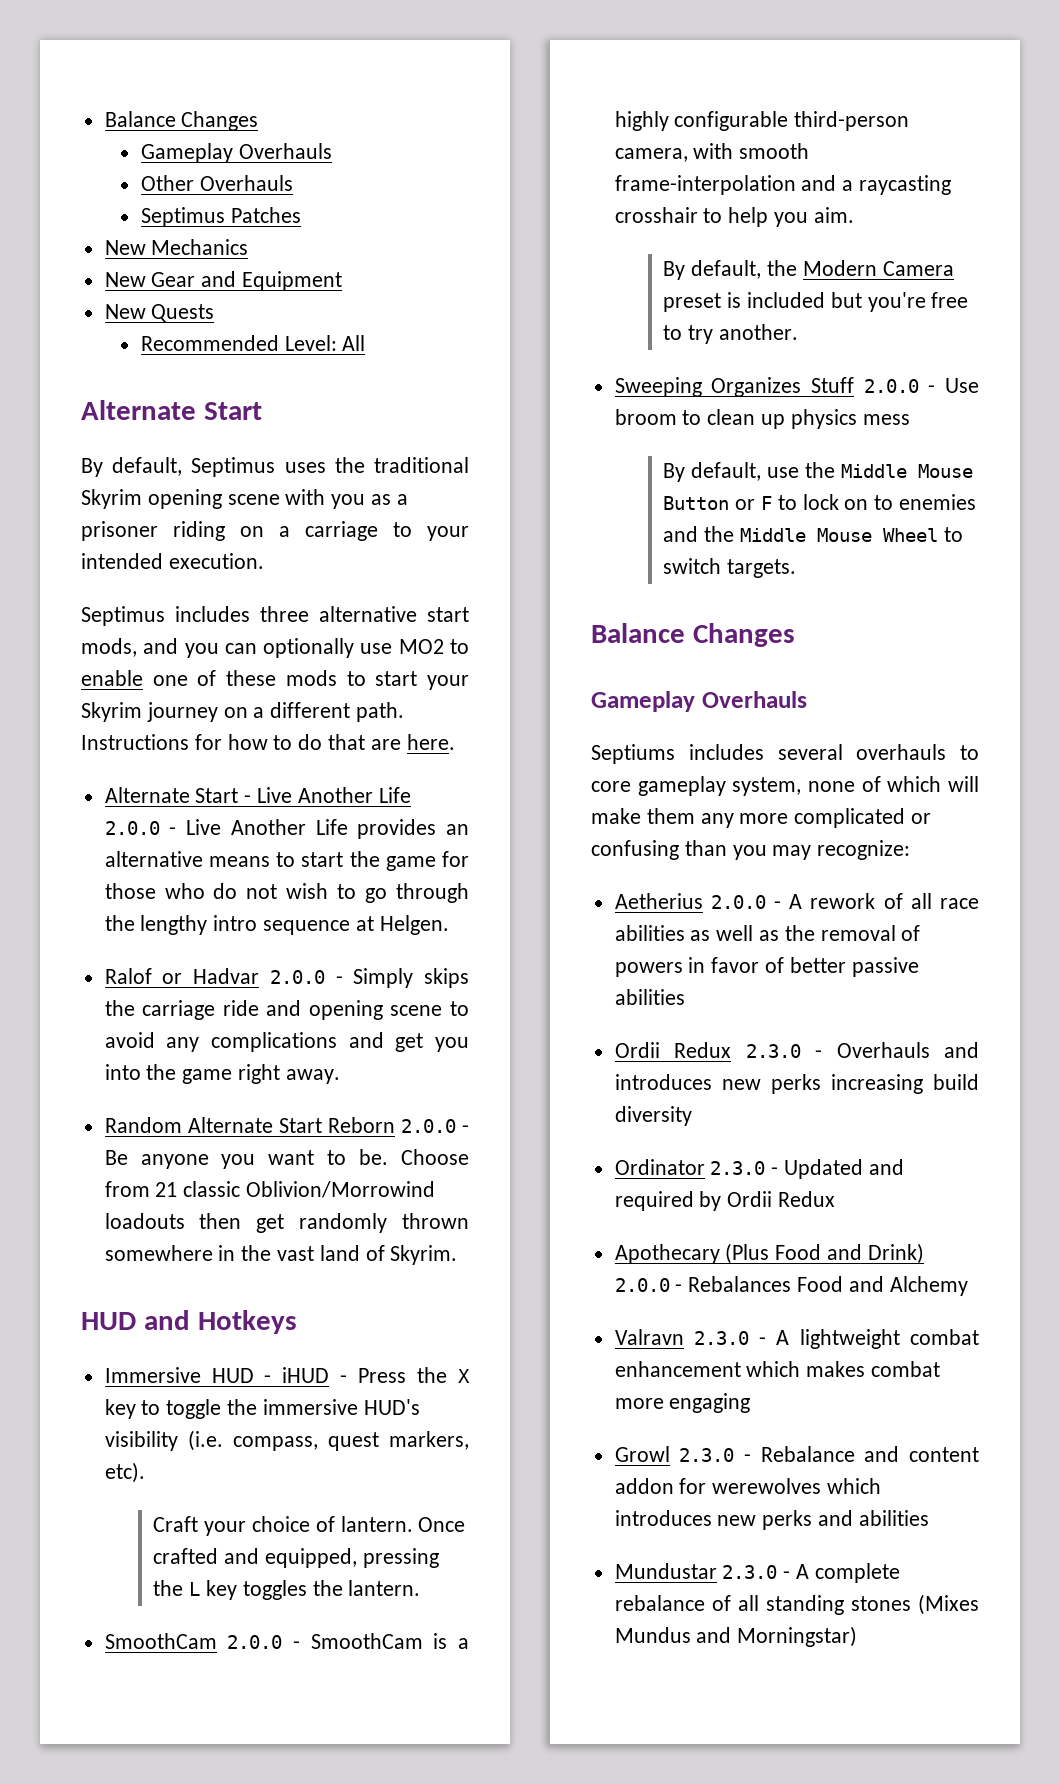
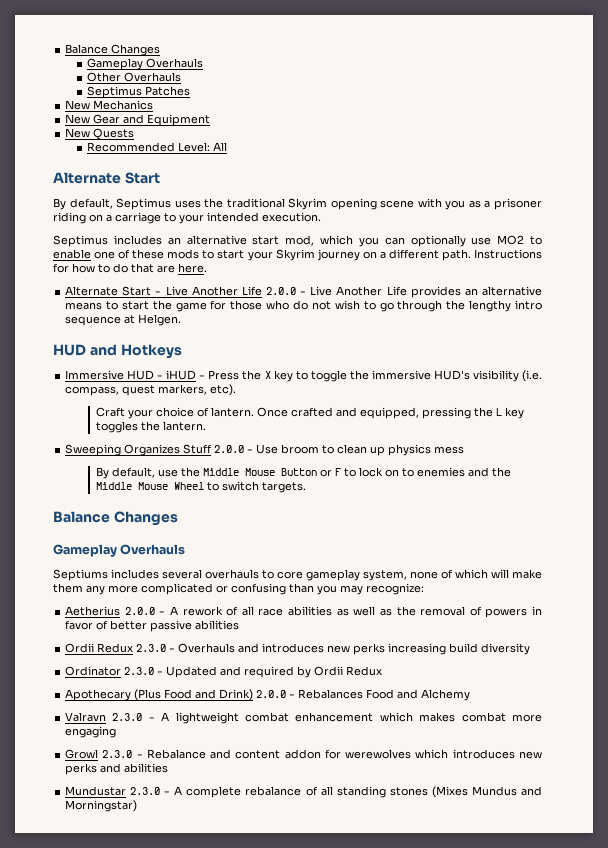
- Septimus includes three alternative start mods, and you can optionally use MO2 to enable one of these mods to start your Skyrim journey on a different path.
+ Septimus includes an alternative start mod, which you can optionally use MO2 to enable one of these mods to start your Skyrim journey on a different path.
- Ralof or Hadvar 2.0.0 - Simply skips the carriage ride and opening scene to avoid any complications and get you into the game right away.
- Random Alternate Start Reborn 2.0.0 - Be anyone you want to be. Choose from 21 classic Oblivion/Morrowind loadouts then get randomly thrown somewhere in the vast land of Skyrim.
- SmoothCam 2.0.0 - SmoothCam is a highly configurable third-person camera, with smooth frame-interpolation and a raycasting crosshair to help you aim.
- By default, the Modern Camera preset is included but you're free to try another.

